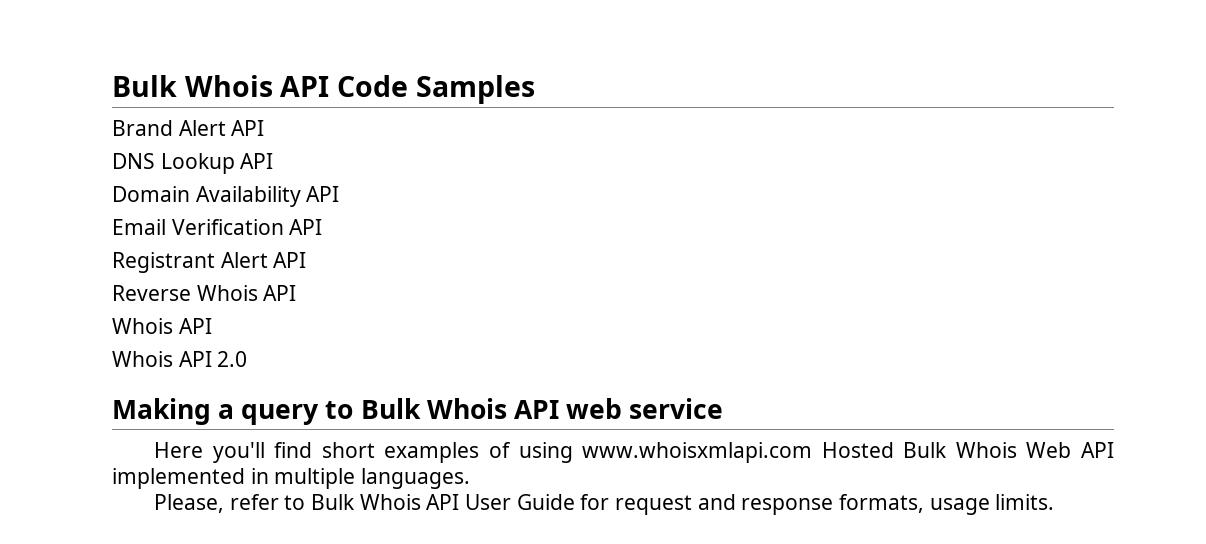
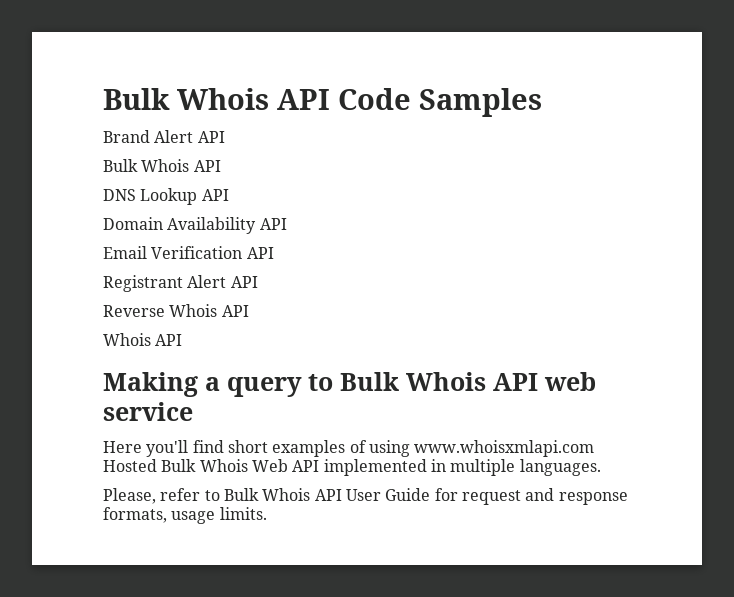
  Brand Alert API
+ Bulk Whois API
- Whois API 2.0

